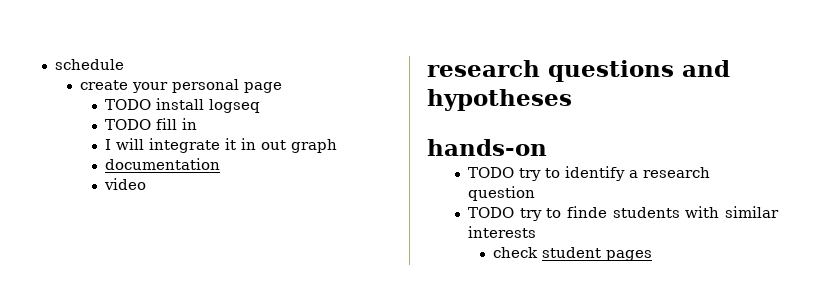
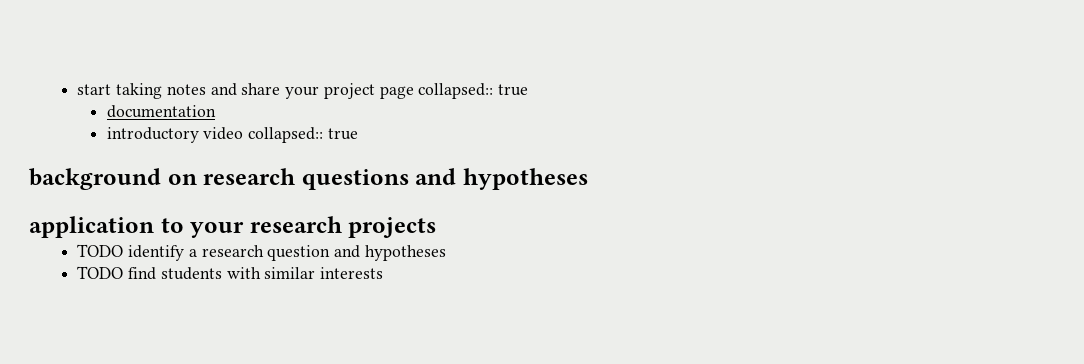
- schedule
- create your personal page
- TODO install logseq
- TODO fill in
- I will integrate it in out graph
+ start taking notes and share your project page collapsed:: true
- video
- research questions and hypotheses
+ introductory video collapsed:: true
+ background on research questions and hypotheses
- hands-on
- TODO try to identify a research question
- TODO try to finde students with similar interests
+ application to your research projects
+ TODO identify a research question and hypotheses
+ TODO find students with similar interests
- check student pages

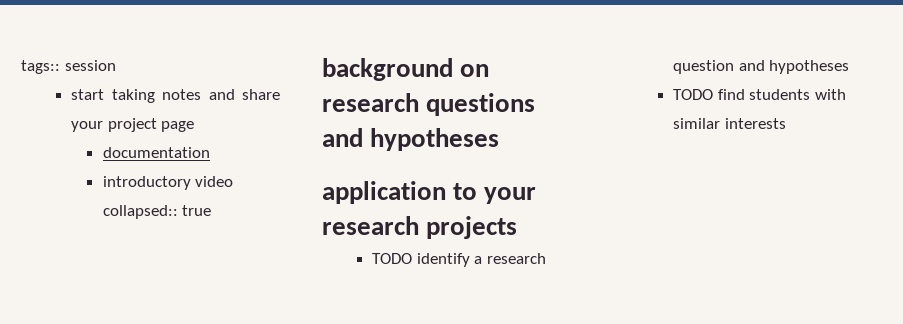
+ tags:: session
- start taking notes and share your project page collapsed:: true
+ start taking notes and share your project page

